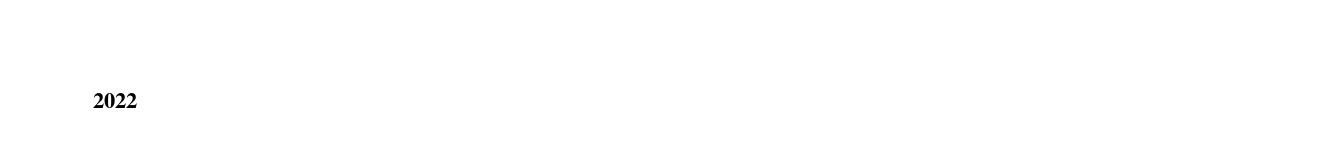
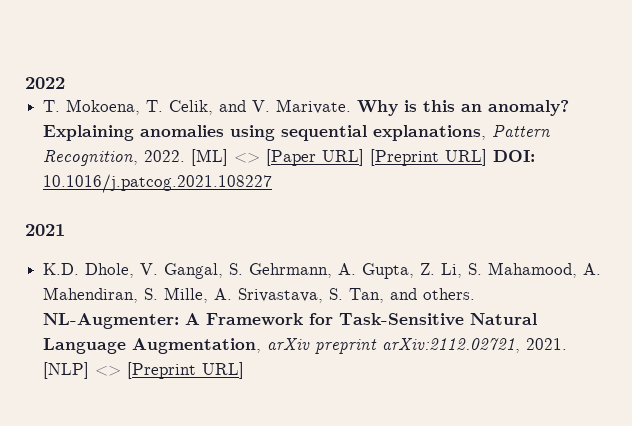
+ T. Mokoena, T. Celik, and V. Marivate. Why is this an anomaly? Explaining anomalies using sequential explanations, Pattern Recognition, 2022. [ML] <> [Paper URL] [Preprint URL] DOI: 10.1016/j.patcog.2021.108227
+ 2021
+ K.D. Dhole, V. Gangal, S. Gehrmann, A. Gupta, Z. Li, S. Mahamood, A. Mahendiran, S. Mille, A. Srivastava, S. Tan, and others. NL-Augmenter: A Framework for Task-Sensitive Natural Language Augmentation, arXiv preprint arXiv:2112.02721, 2021. [NLP] <> [Preprint URL]

